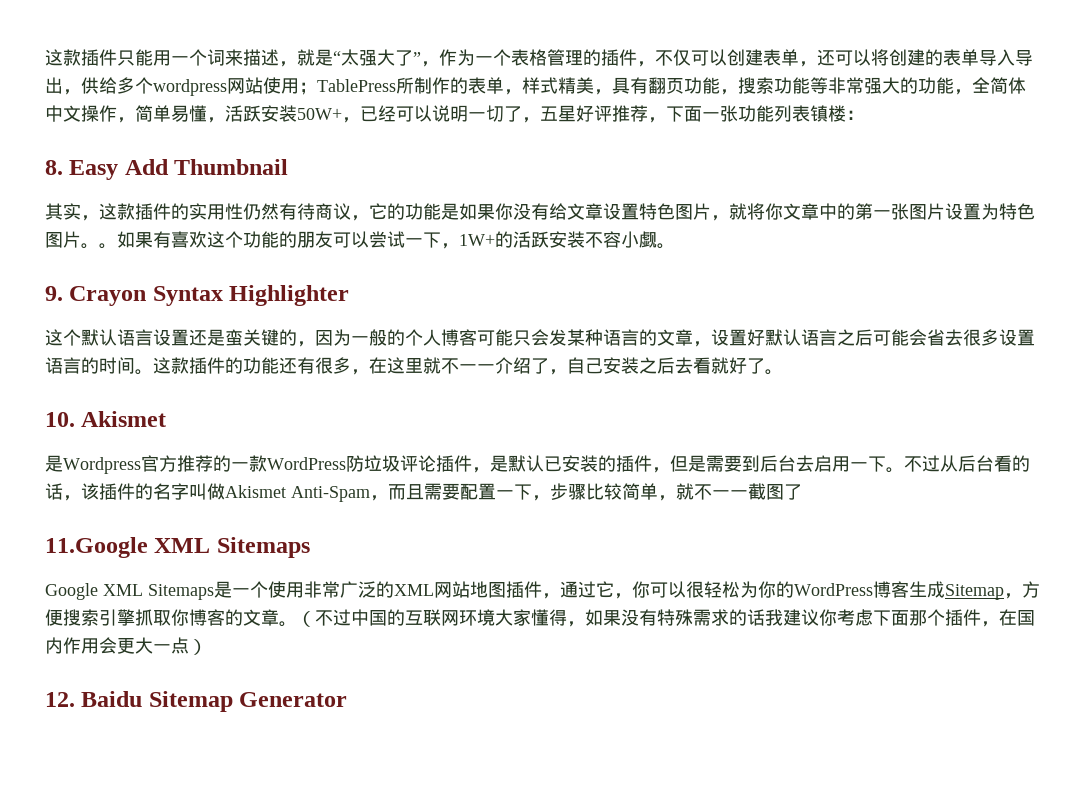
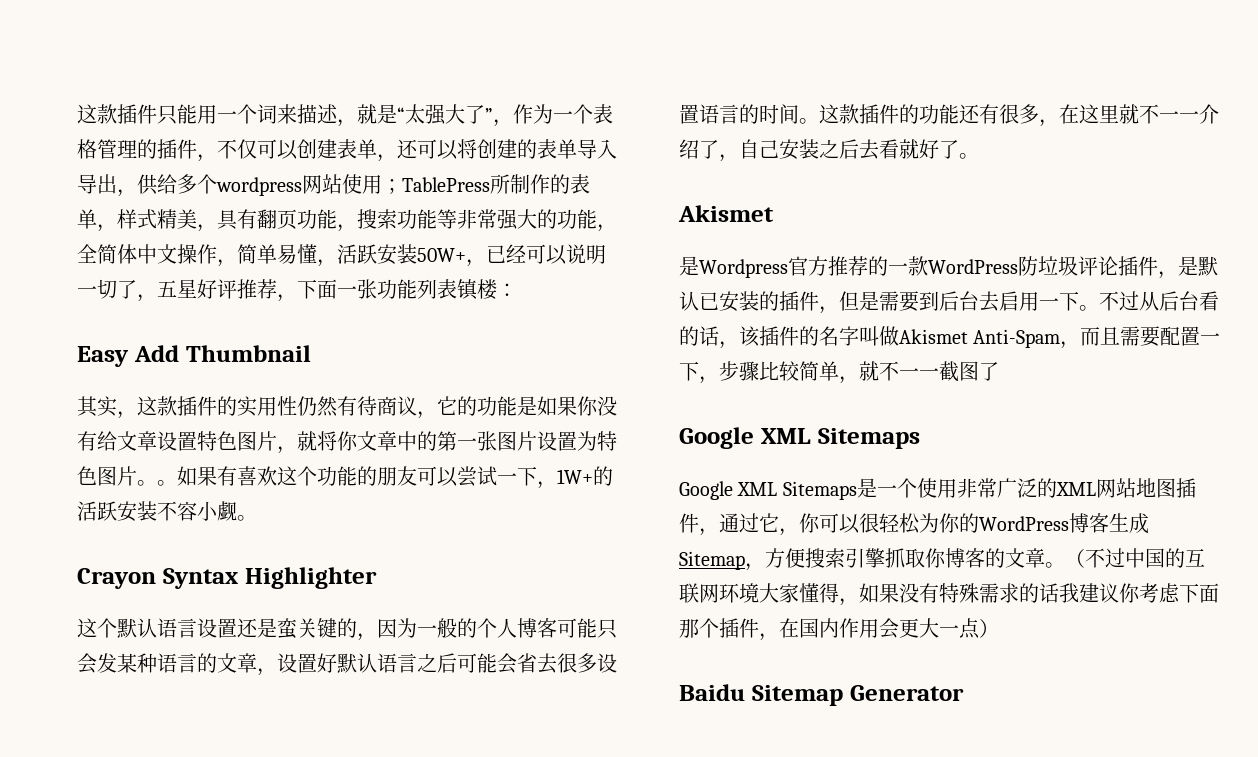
- 8. Easy Add Thumbnail
+ Easy Add Thumbnail
- 9. Crayon Syntax Highlighter
+ Crayon Syntax Highlighter
  这款插件的功能还有很多，在这里就不一一介绍了，自己安装之后去看就好了。
- 10. Akismet
+ Akismet
  不过从后台看的话，该插件的名字叫做Akismet Anti-Spam，而且需要配置一下，步骤比较简单，就不一一截图了
- 11.Google XML Sitemaps
+ Google XML Sitemaps
- 12. Baidu Sitemap Generator
+ Baidu Sitemap Generator

